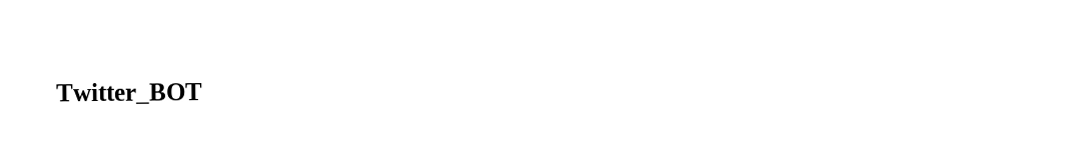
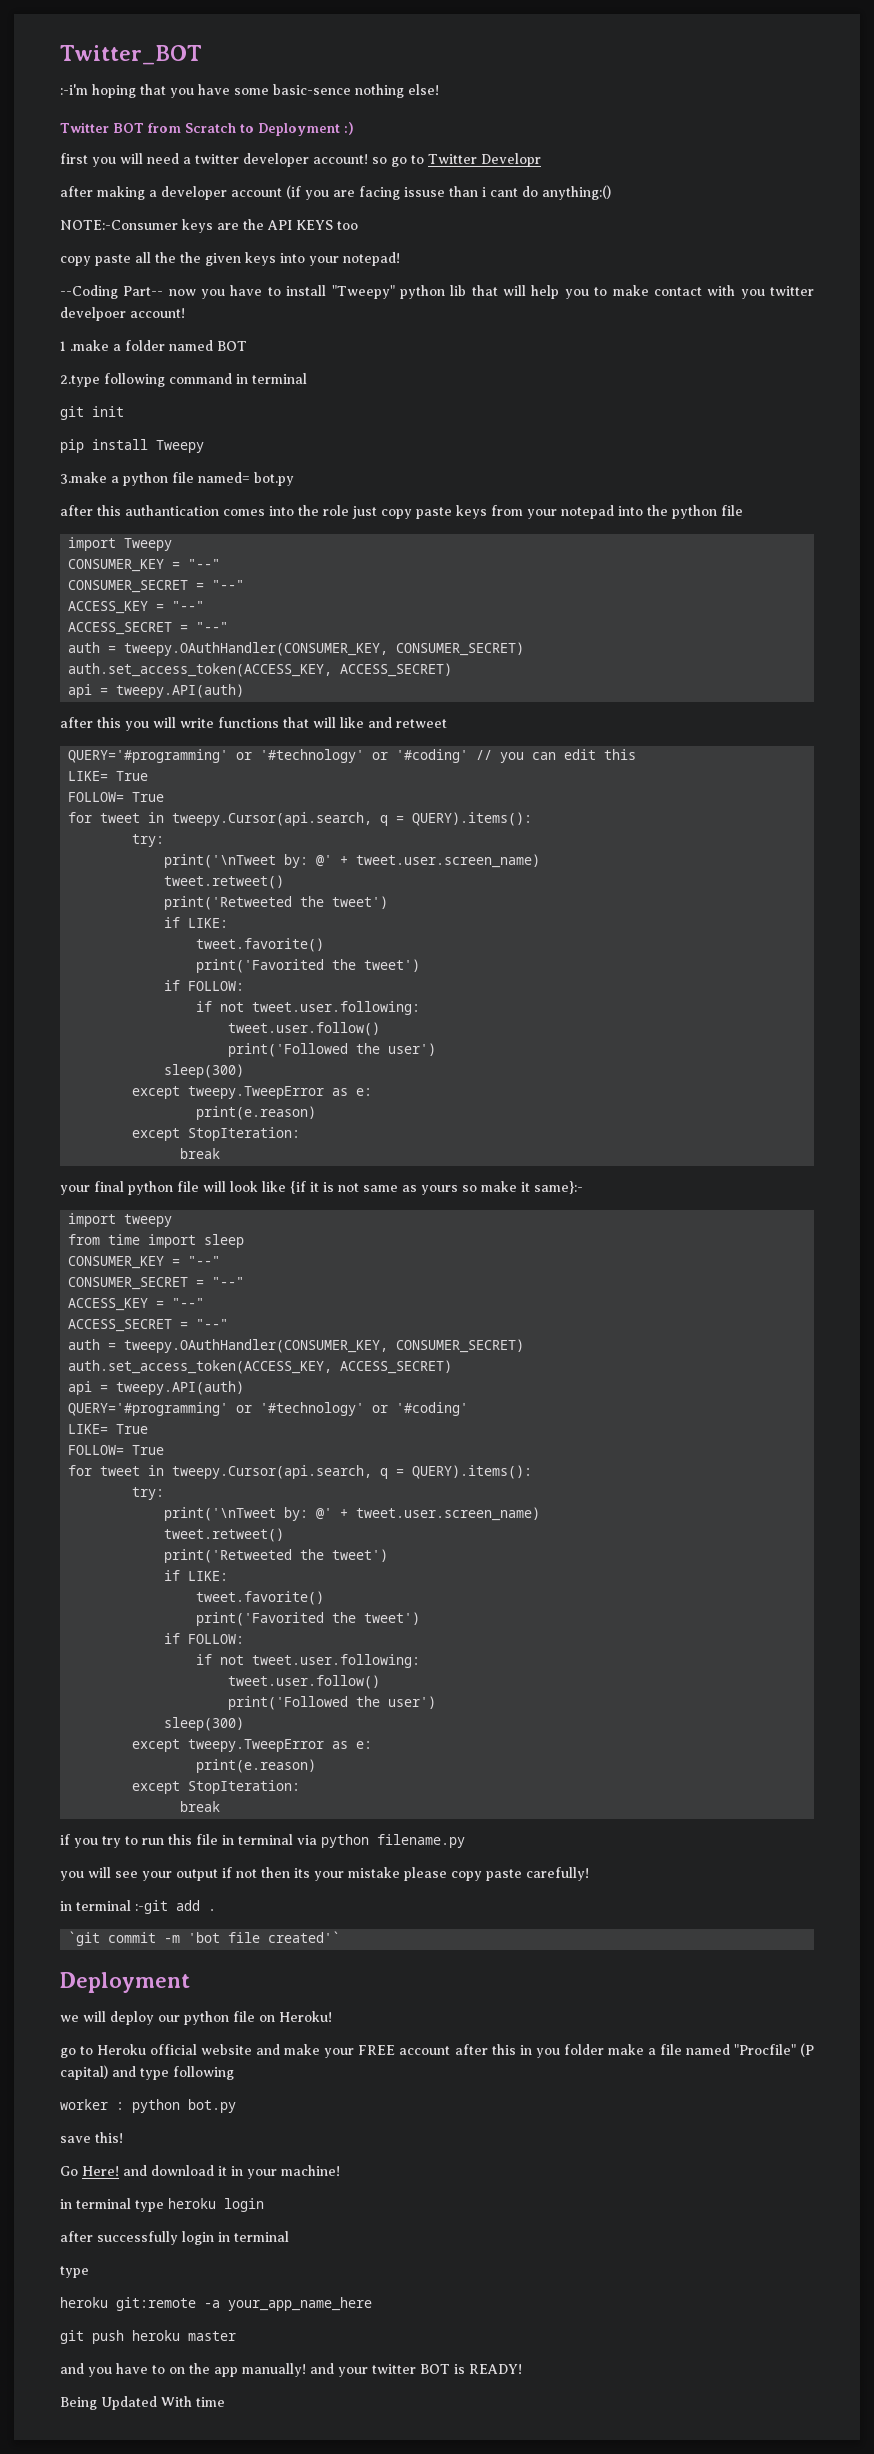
+ :-i'm hoping that you have some basic-sence nothing else!
+ Twitter BOT from Scratch to Deployment :)
+ first you will need a twitter developer account! so go to Twitter Developr
+ after making a developer account (if you are facing issuse than i cant do anything:()
+ NOTE:-Consumer keys are the API KEYS too
+ copy paste all the the given keys into your notepad!
+ --Coding Part-- now you have to install "Tweepy" python lib that will help you to make contact with you twitter develpoer account!
+ 1 .make a folder named BOT
+ 2.type following command in terminal
+ git init
+ pip install Tweepy
+ 3.make a python file named= bot.py
+ after this authantication comes into the role just copy paste keys from your notepad into the python file
+ import Tweepy
+ CONSUMER_KEY = "--"
+ CONSUMER_SECRET = "--"
+ ACCESS_KEY = "--"
+ ACCESS_SECRET = "--"
+ auth = tweepy.OAuthHandler(CONSUMER_KEY, CONSUMER_SECRET)
+ auth.set_access_token(ACCESS_KEY, ACCESS_SECRET)
+ api = tweepy.API(auth)
+ after this you will write functions that will like and retweet
+ QUERY='#programming' or '#technology' or '#coding' // you can edit this
+ LIKE= True
+ FOLLOW= True
+ for tweet in tweepy.Cursor(api.search, q = QUERY).items():
+ try:
+ print('\nTweet by: @' + tweet.user.screen_name)
+ tweet.retweet()
+ print('Retweeted the tweet')
+ if LIKE:
+ tweet.favorite()
+ print('Favorited the tweet')
+ if FOLLOW:
+ if not tweet.user.following:
+ tweet.user.follow()
+ print('Followed the user')
+ sleep(300)
+ except tweepy.TweepError as e:
+ print(e.reason)
+ except StopIteration:
+ break
+ your final python file will look like {if it is not same as yours so make it same}:-
+ import tweepy
+ from time import sleep
+ CONSUMER_KEY = "--"
+ CONSUMER_SECRET = "--"
+ ACCESS_KEY = "--"
+ ACCESS_SECRET = "--"
+ auth = tweepy.OAuthHandler(CONSUMER_KEY, CONSUMER_SECRET)
+ auth.set_access_token(ACCESS_KEY, ACCESS_SECRET)
+ api = tweepy.API(auth)
+ QUERY='#programming' or '#technology' or '#coding'
+ LIKE= True
+ FOLLOW= True
+ for tweet in tweepy.Cursor(api.search, q = QUERY).items():
+ try:
+ print('\nTweet by: @' + tweet.user.screen_name)
+ tweet.retweet()
+ print('Retweeted the tweet')
+ if LIKE:
+ tweet.favorite()
+ print('Favorited the tweet')
+ if FOLLOW:
+ if not tweet.user.following:
+ tweet.user.follow()
+ print('Followed the user')
+ sleep(300)
+ except tweepy.TweepError as e:
+ print(e.reason)
+ except StopIteration:
+ break
+ if you try to run this file in terminal via python filename.py
+ you will see your output if not then its your mistake please copy paste carefully!
+ in terminal :-git add .
+ `git commit -m 'bot file created'`
+ Deployment
+ we will deploy our python file on Heroku!
+ go to Heroku official website and make your FREE account after this in you folder make a file named "Procfile" (P capital) and type following
+ worker : python bot.py
+ save this!
+ Go Here! and download it in your machine!
+ in terminal type heroku login
+ after successfully login in terminal
+ type
+ heroku git:remote -a your_app_name_here
+ git push heroku master
+ and you have to on the app manually! and your twitter BOT is READY!
+ Being Updated With time

